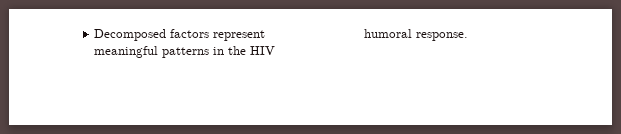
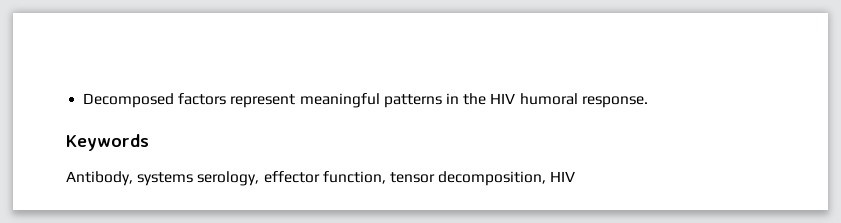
+ Keywords
+ Antibody, systems serology, effector function, tensor decomposition, HIV

